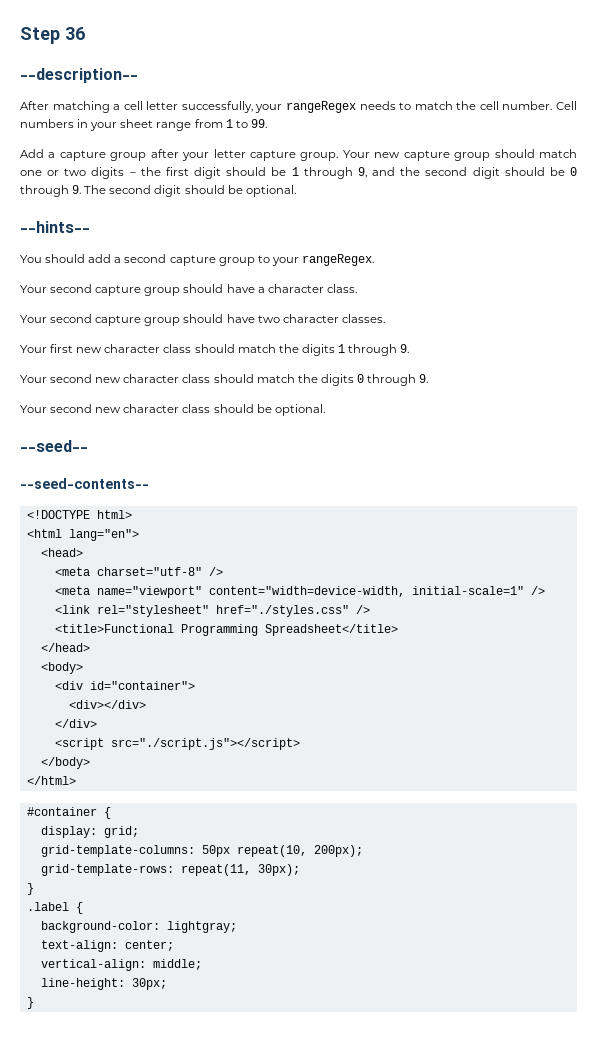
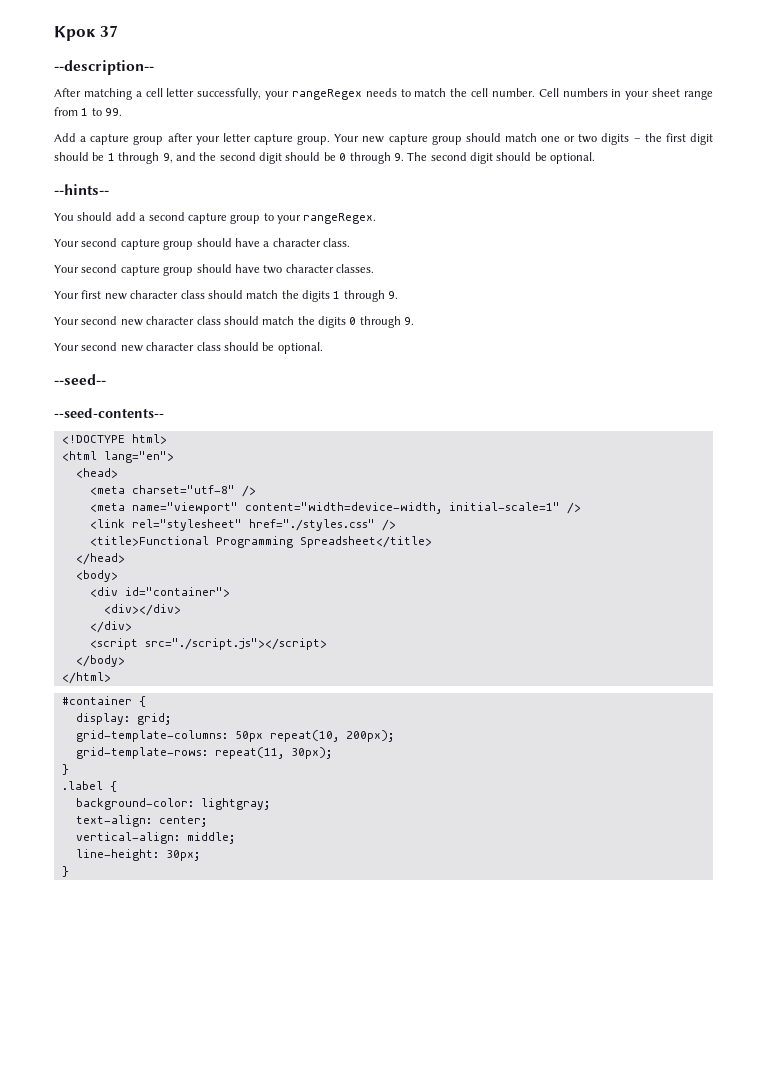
- Step 36
+ Крок 37

